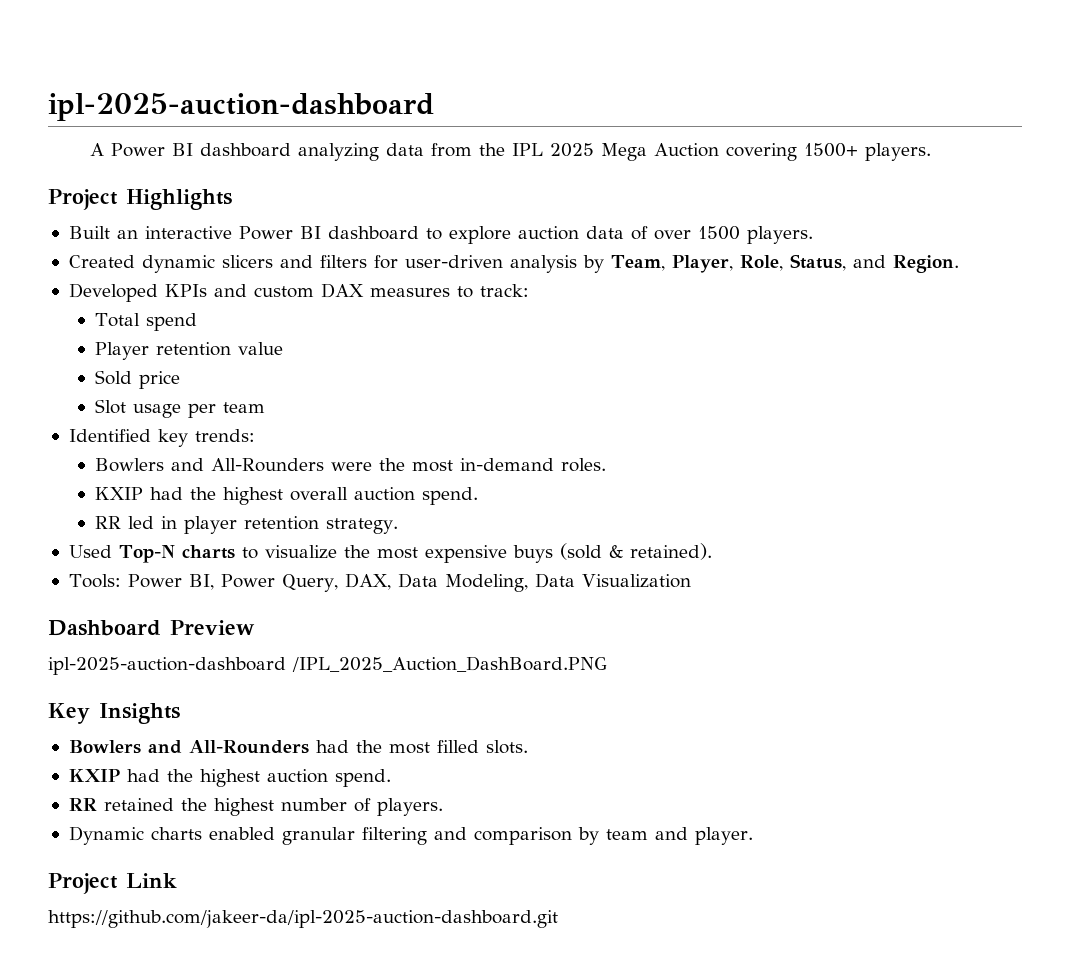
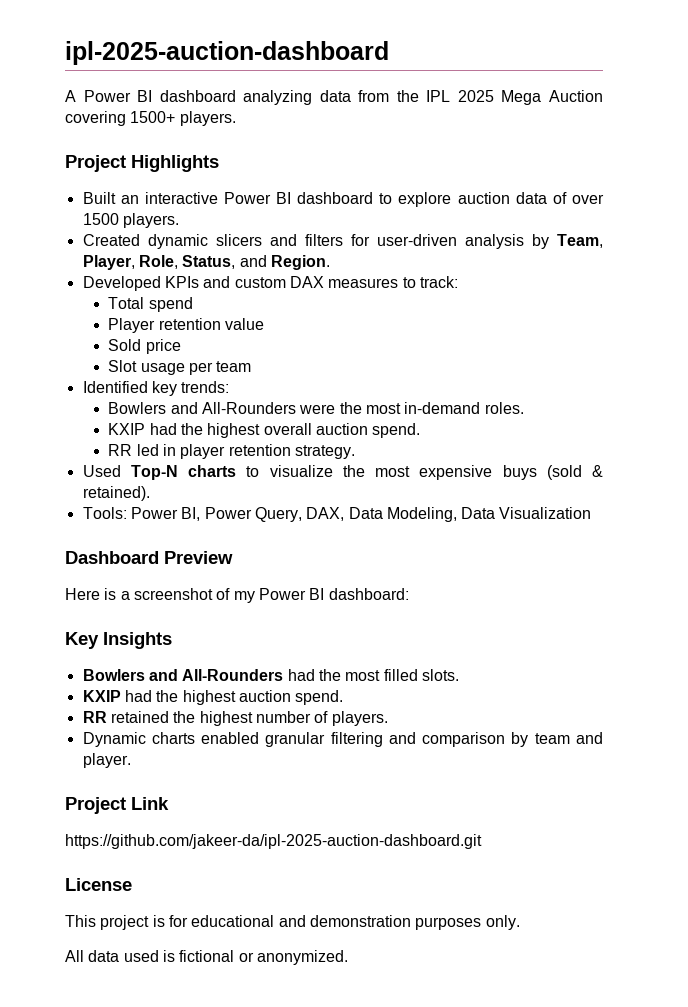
- ipl-2025-auction-dashboard /IPL_2025_Auction_DashBoard.PNG
+ Here is a screenshot of my Power BI dashboard:
+ License
+ This project is for educational and demonstration purposes only.
+ All data used is fictional or anonymized.

